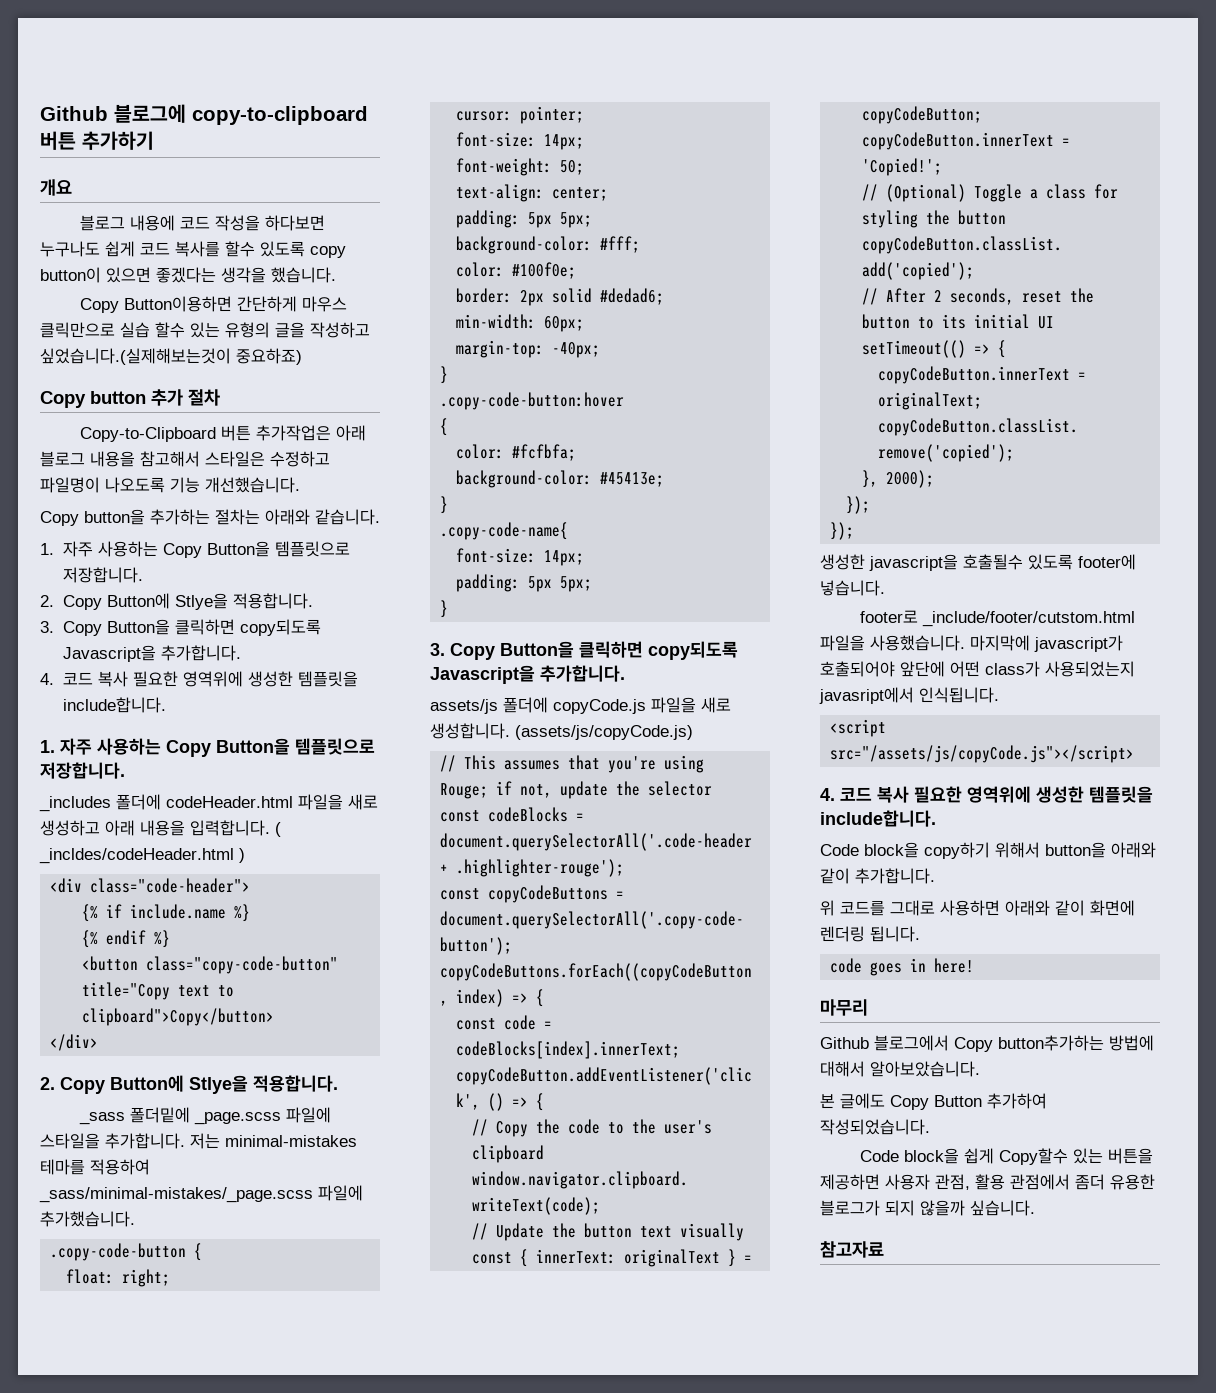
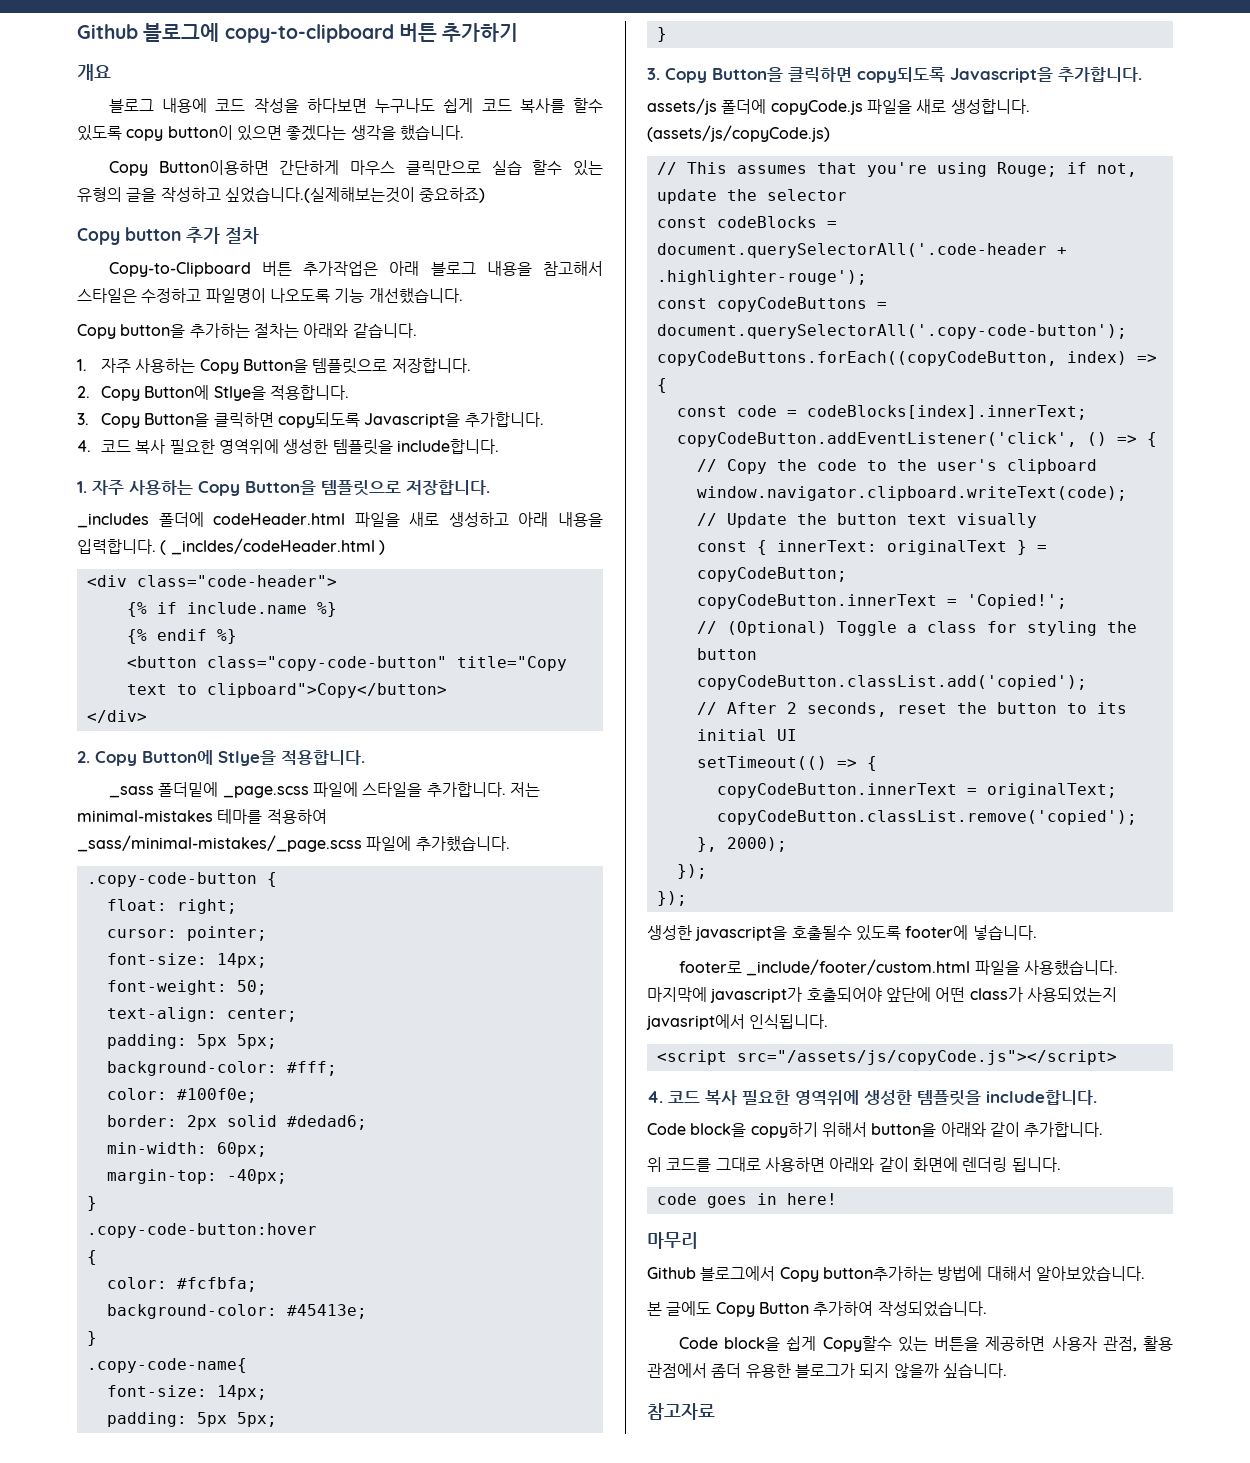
- footer로 _include/footer/cutstom.html 파일을 사용했습니다.
+ footer로 _include/footer/custom.html 파일을 사용했습니다.

